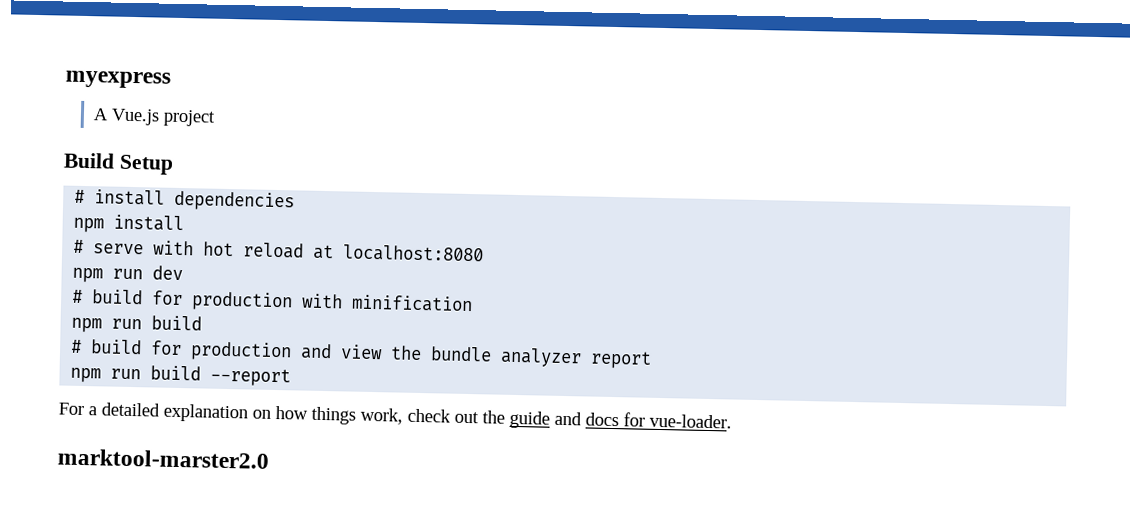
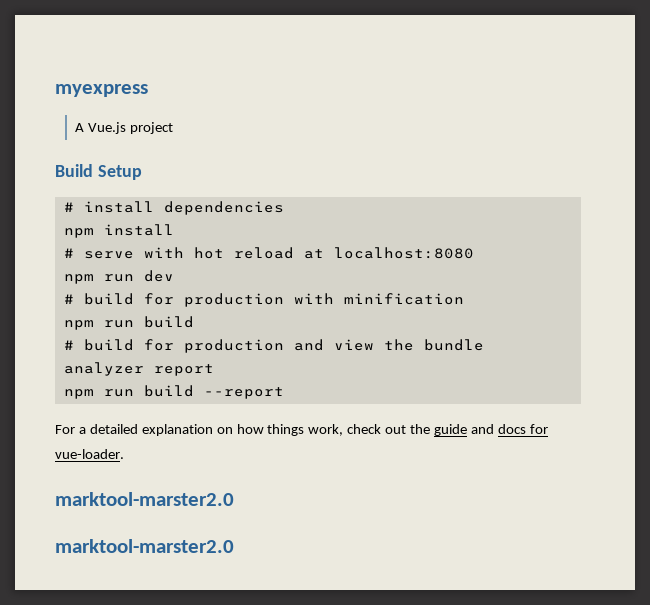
  For a detailed explanation on how things work, check out the guide and docs for vue-loader.
+ marktool-marster2.0

